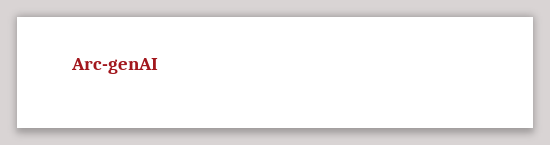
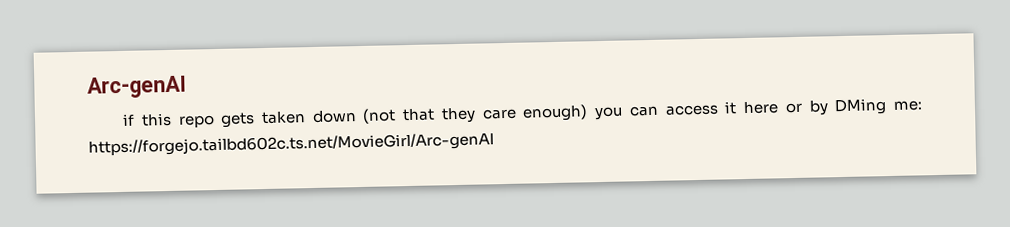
+ if this repo gets taken down (not that they care enough) you can access it here or by DMing me: https://forgejo.tailbd602c.ts.net/MovieGirl/Arc-genAI

